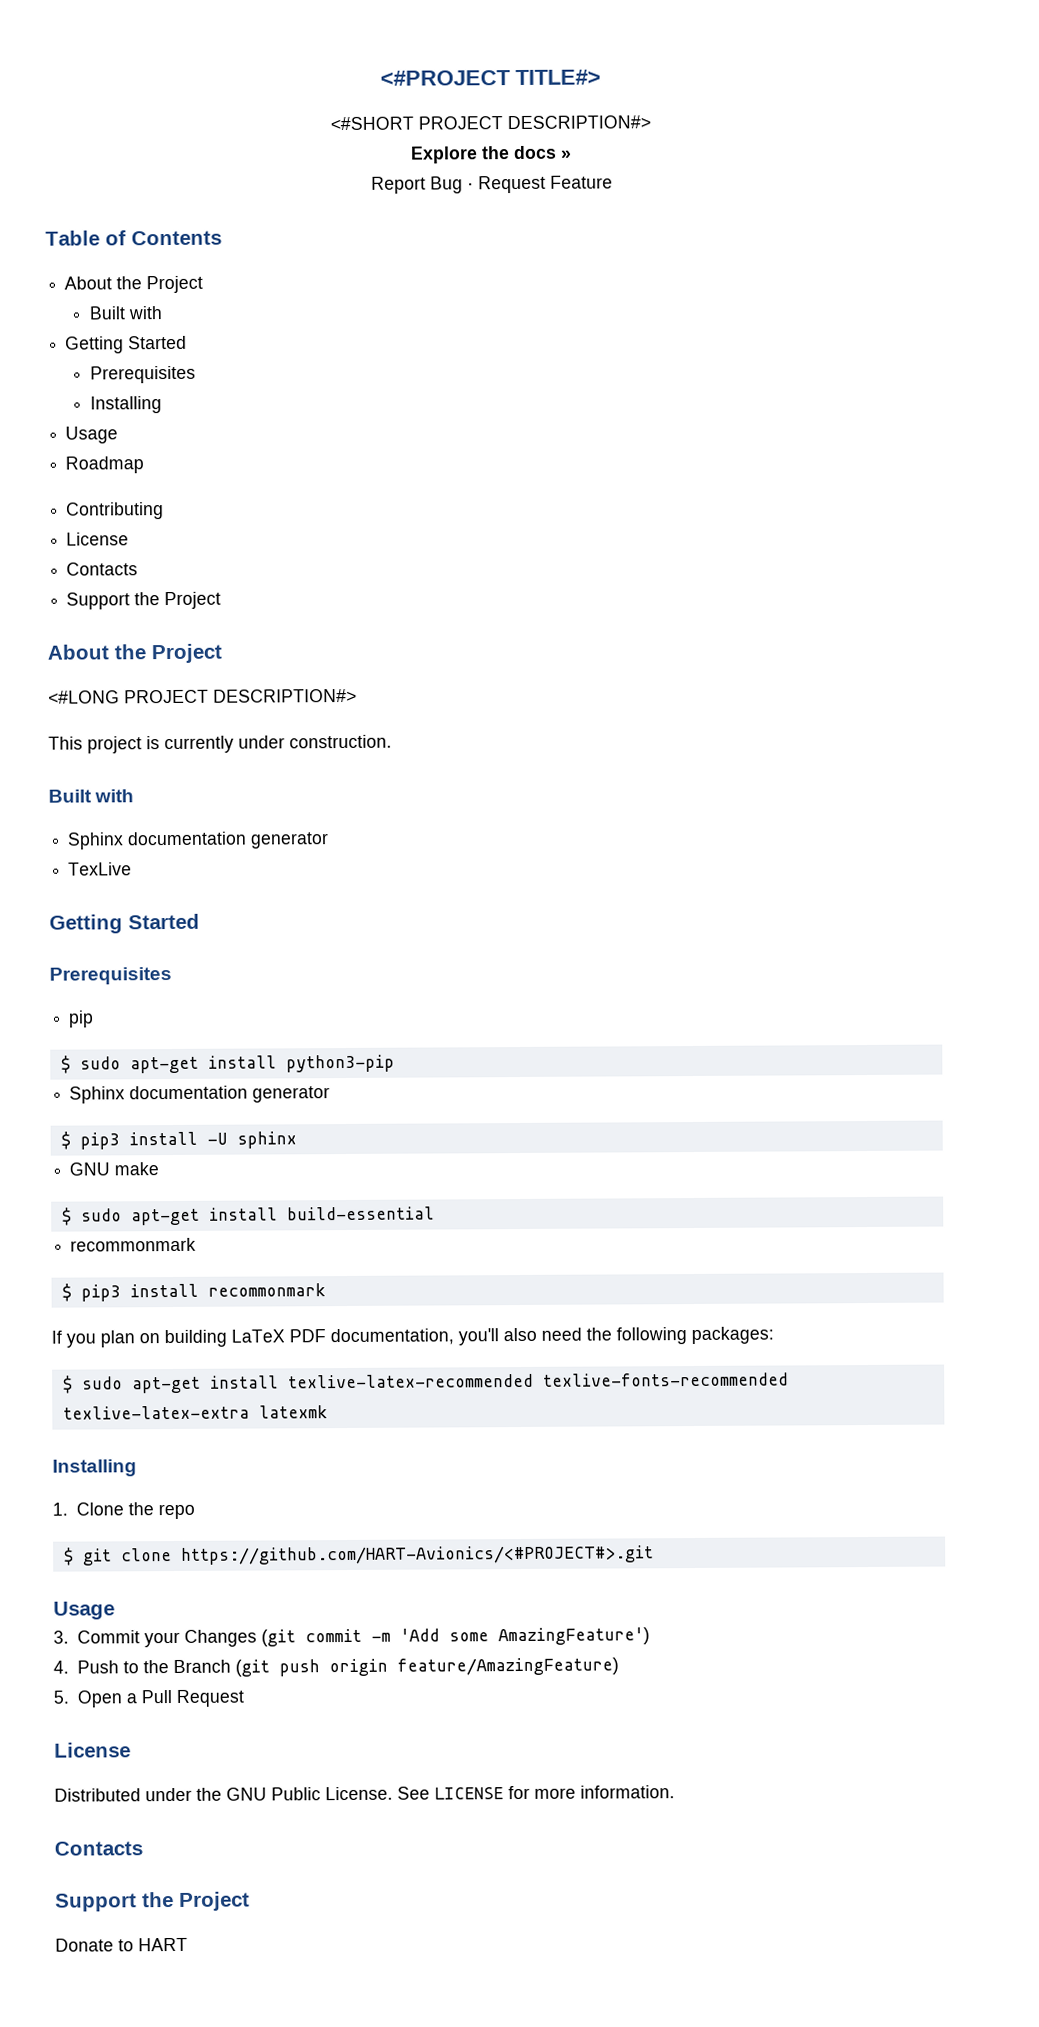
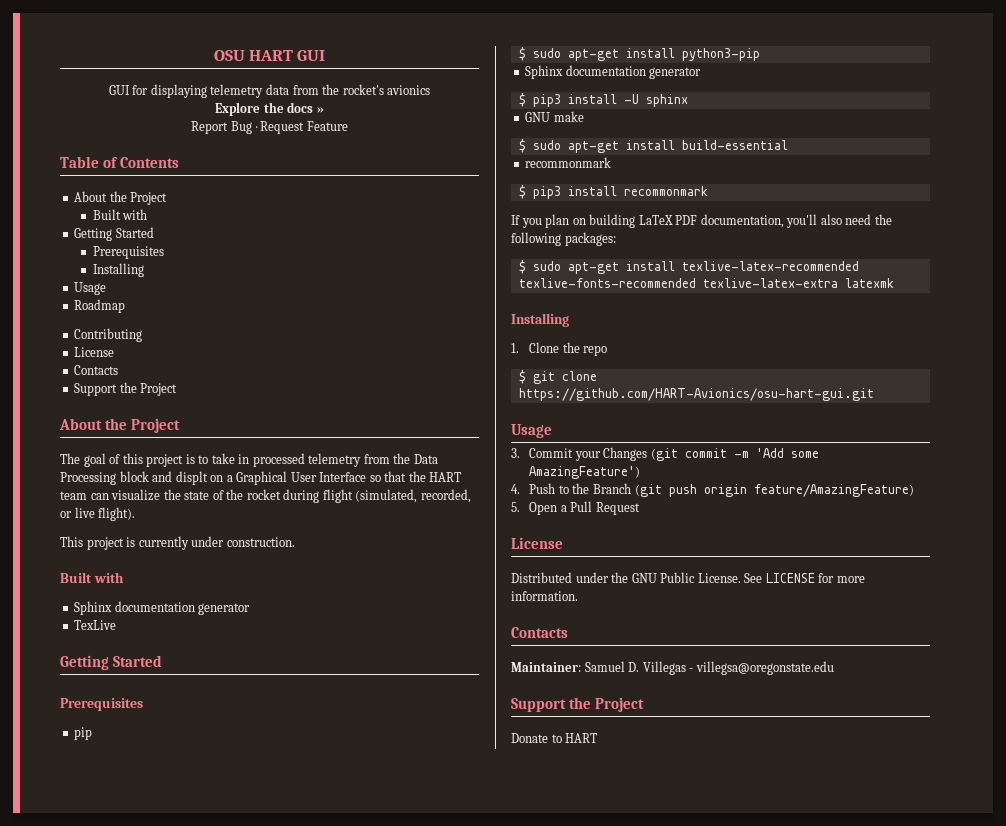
- <#PROJECT TITLE#>
- <#SHORT PROJECT DESCRIPTION#>
+ OSU HART GUI
+ GUI for displaying telemetry data from the rocket's avionics
- <#LONG PROJECT DESCRIPTION#>
+ The goal of this project is to take in processed telemetry from the Data Processing block and displt on a Graphical User Interface so that the HART team can visualize the state of the rocket during flight (simulated, recorded, or live flight).
- $ git clone https://github.com/HART-Avionics/<#PROJECT#>.git
+ $ git clone https://github.com/HART-Avionics/osu-hart-gui.git
+ Maintainer: Samuel D. Villegas - villegsa@oregonstate.edu

